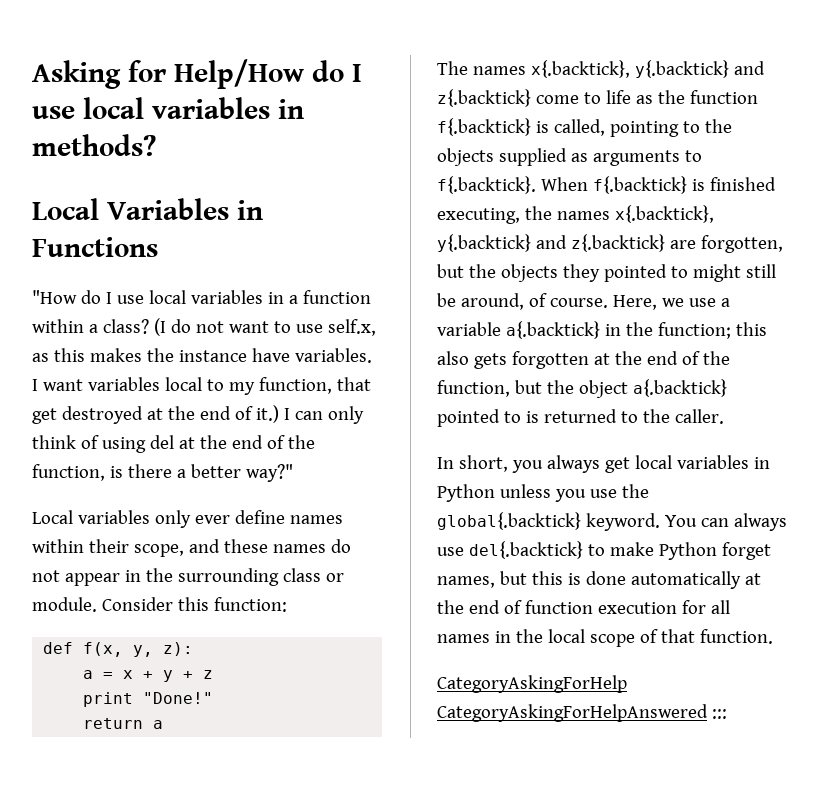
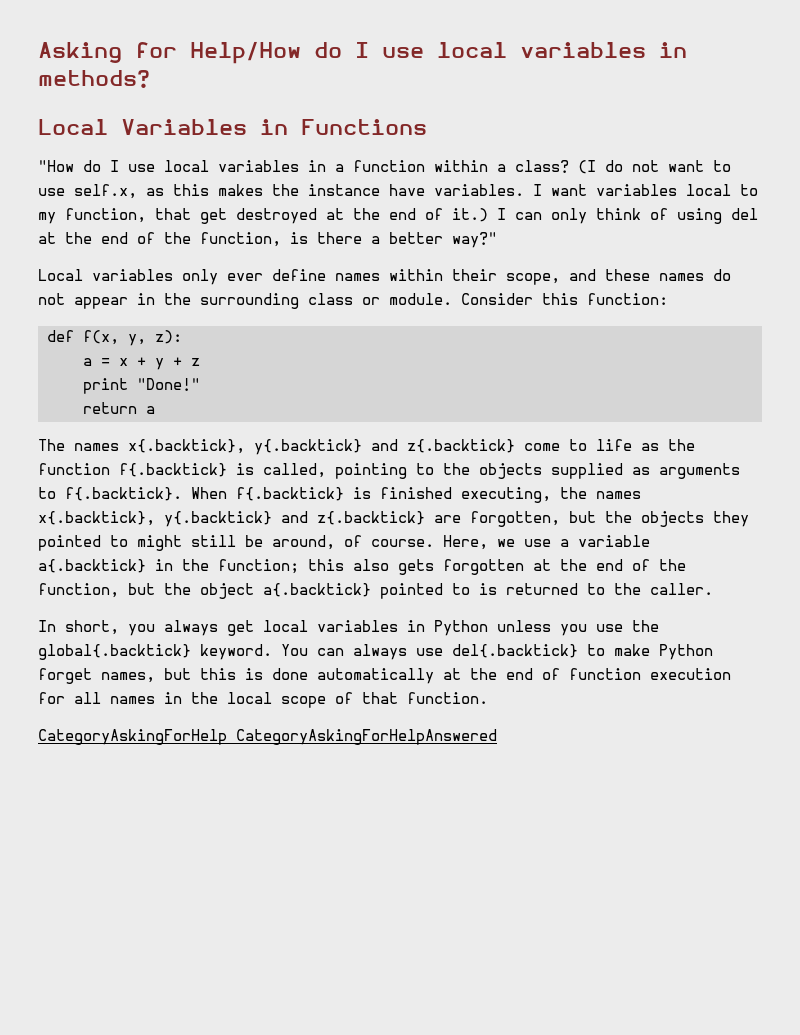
- CategoryAskingForHelp CategoryAskingForHelpAnswered :::
+ CategoryAskingForHelp CategoryAskingForHelpAnswered

